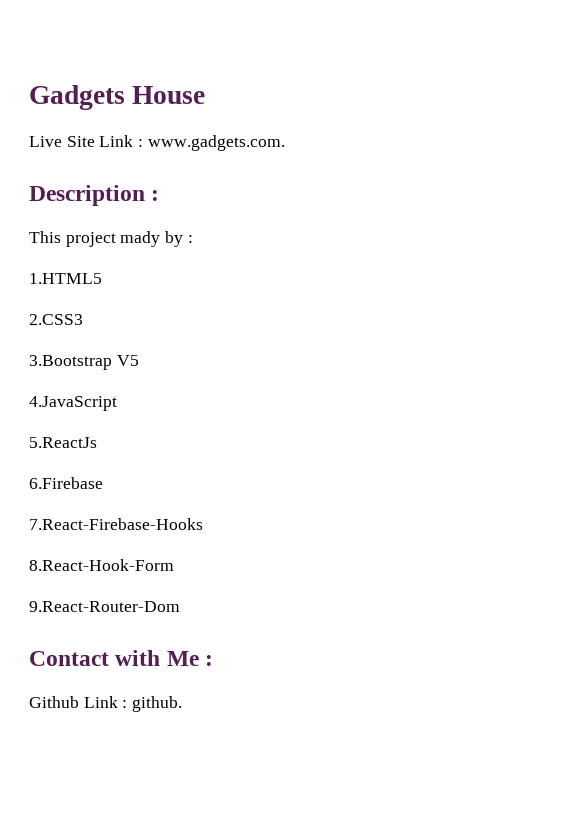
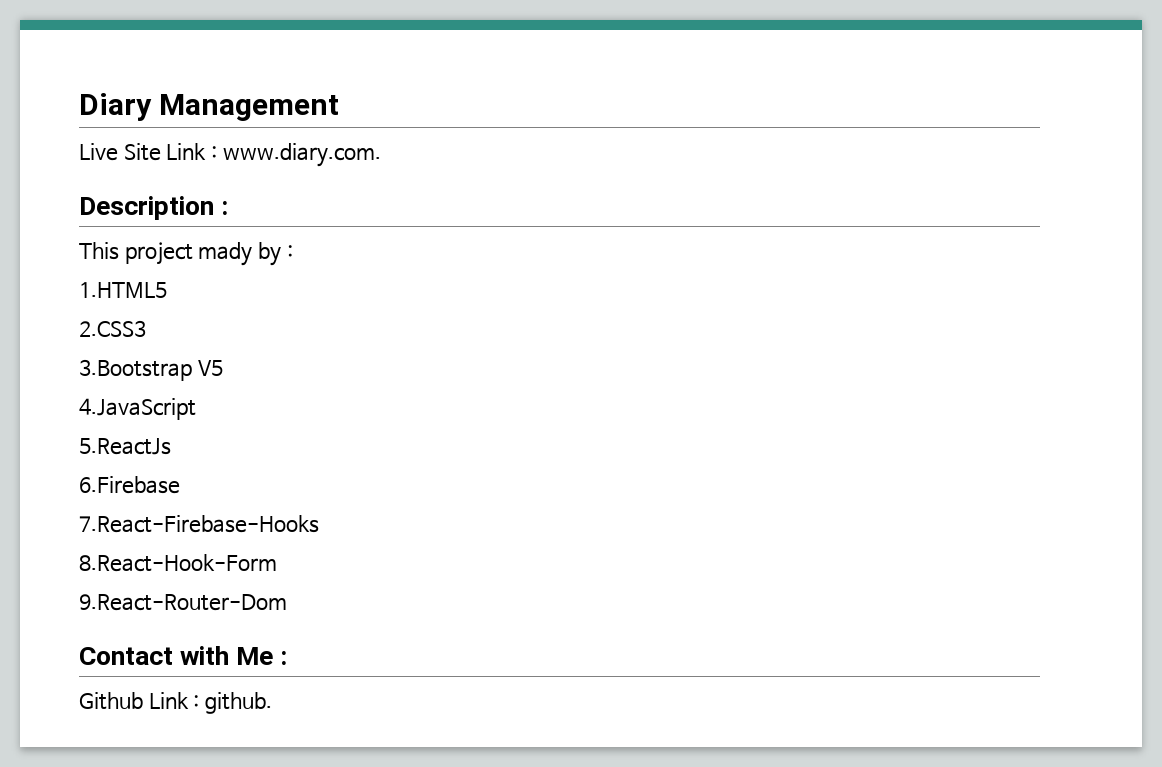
- Gadgets House
+ Diary Management
- Live Site Link : www.gadgets.com.
+ Live Site Link : www.diary.com.

